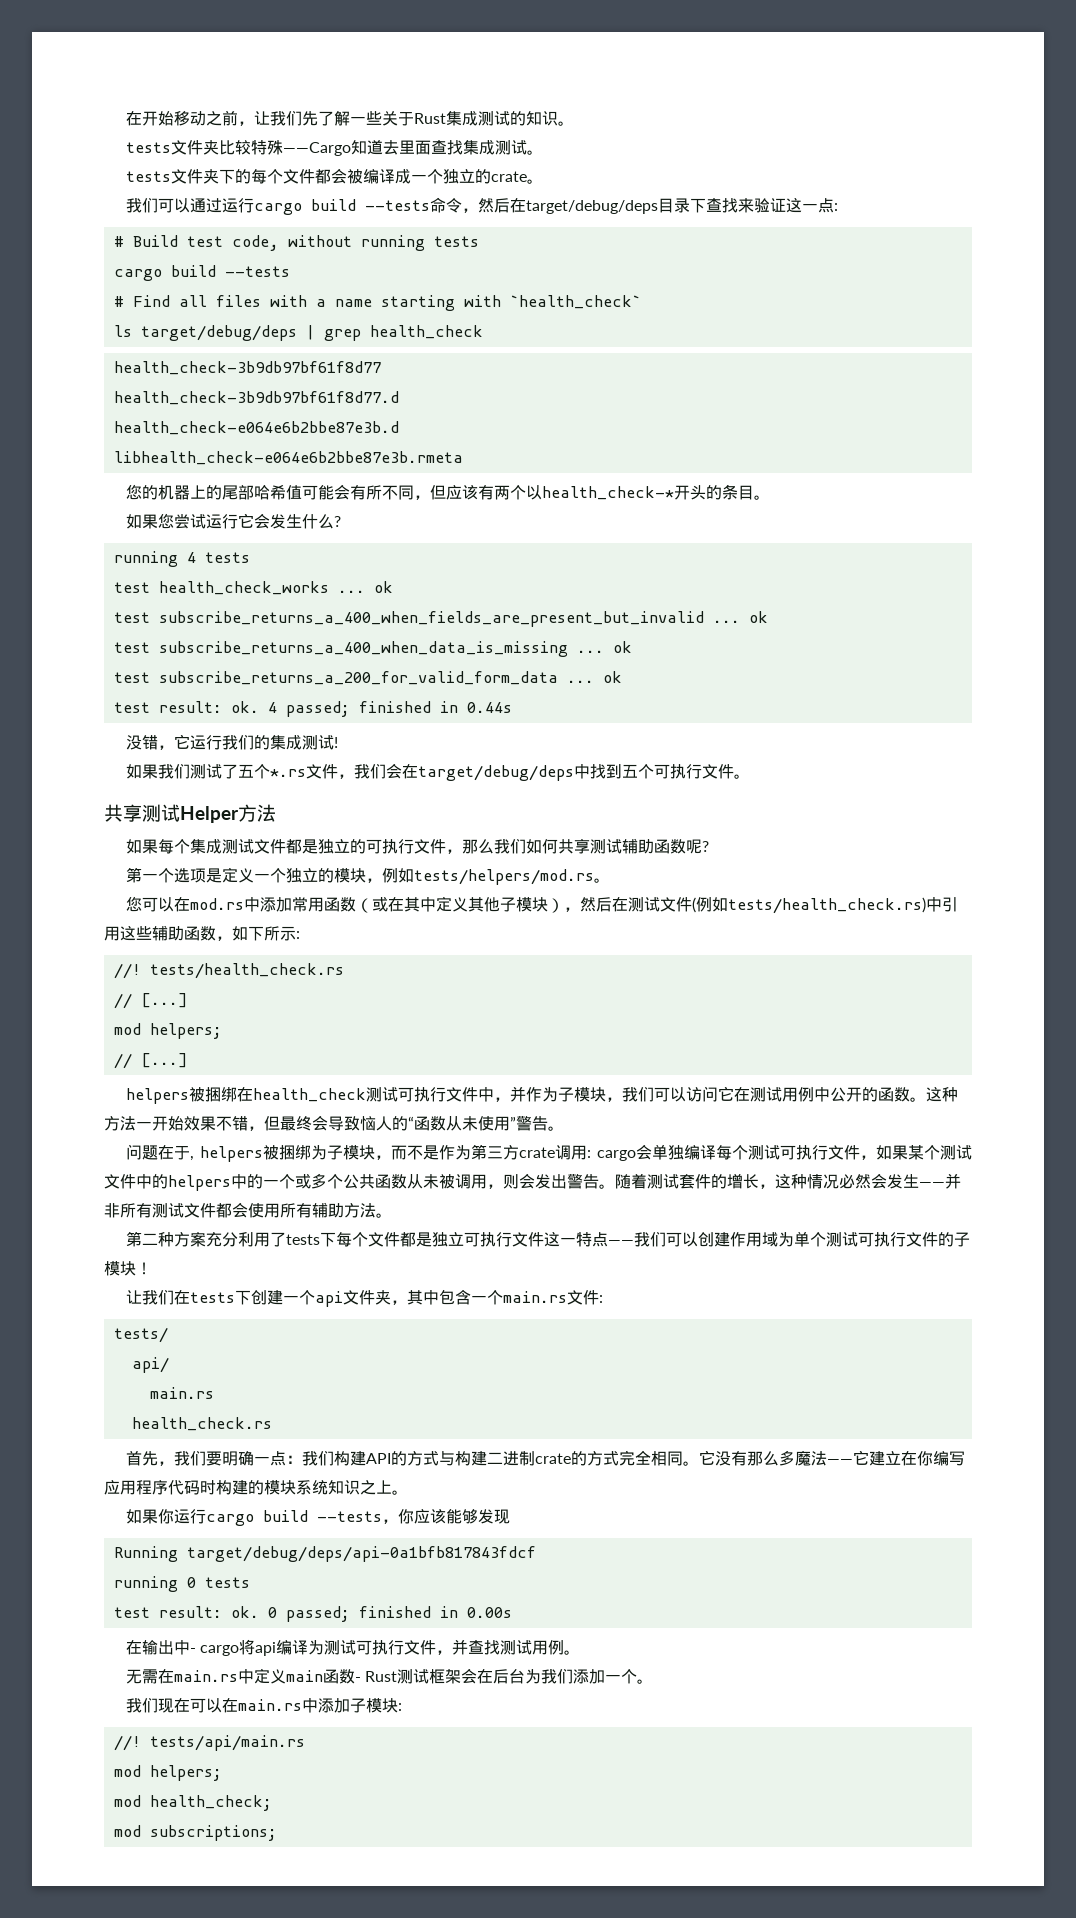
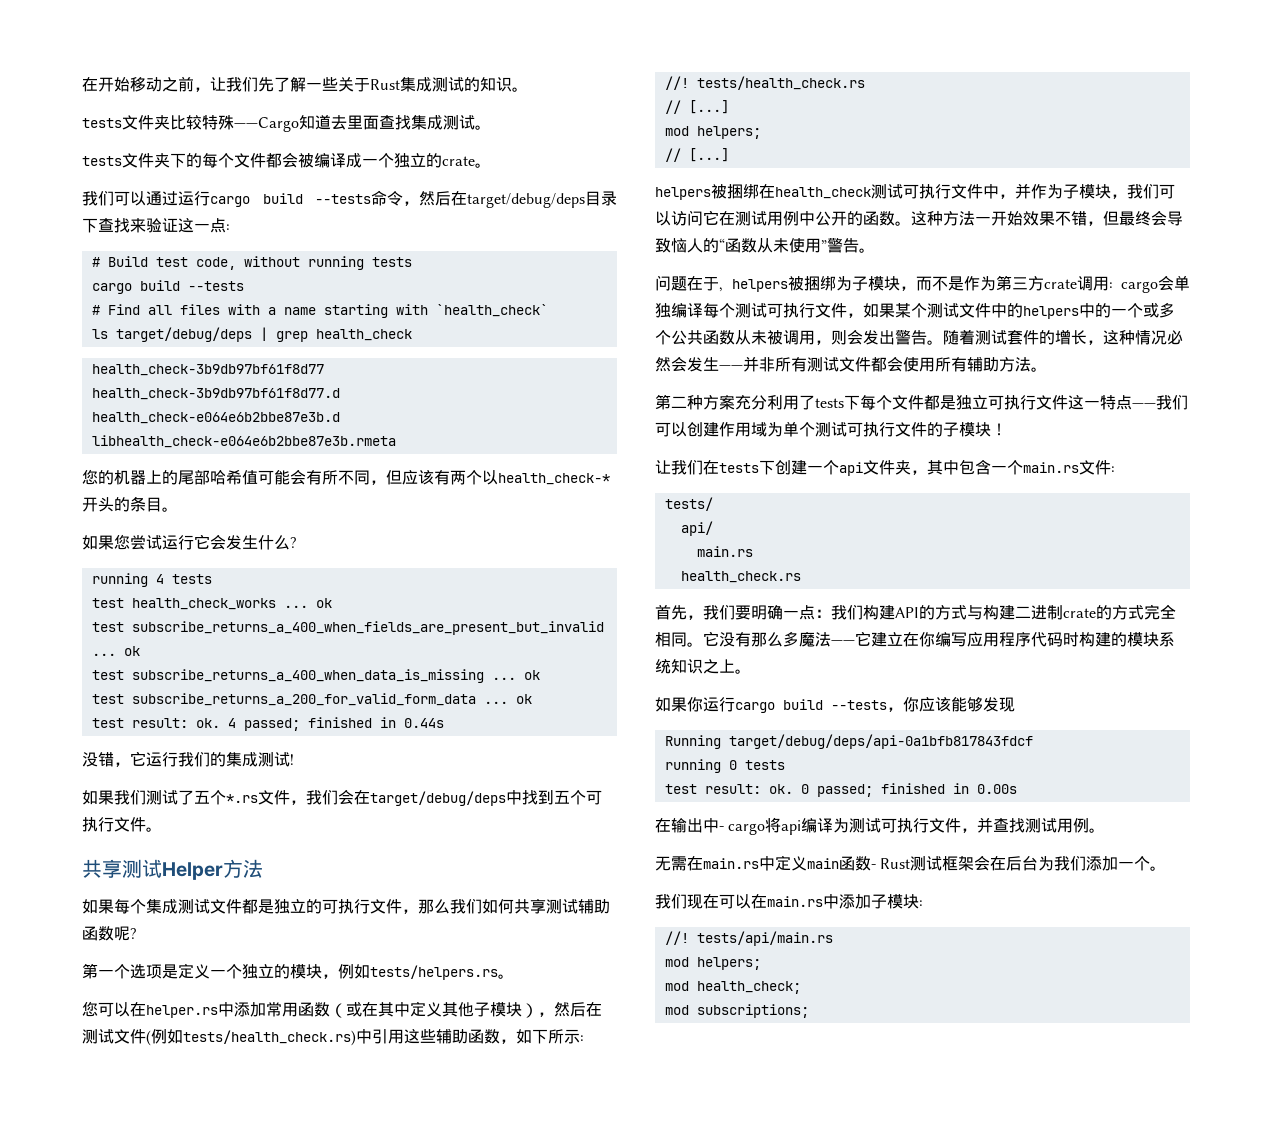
- 第一个选项是定义一个独立的模块，例如tests/helpers/mod.rs。
+ 第一个选项是定义一个独立的模块，例如tests/helpers.rs。
- 您可以在mod.rs中添加常用函数（或在其中定义其他子模块），然后在测试文件(例如tests/health_check.rs)中引用这些辅助函数，如下所示:
+ 您可以在helper.rs中添加常用函数（或在其中定义其他子模块），然后在测试文件(例如tests/health_check.rs)中引用这些辅助函数，如下所示:

